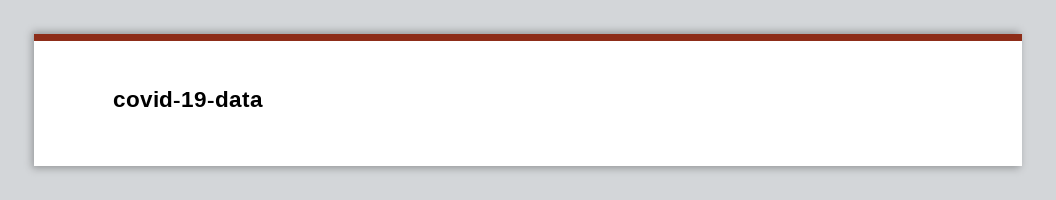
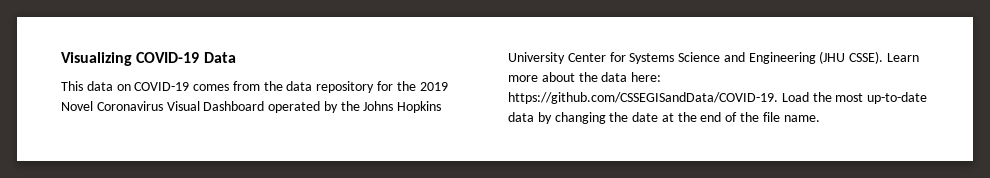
- covid-19-data
+ Visualizing COVID-19 Data
+ This data on COVID-19 comes from the data repository for the 2019 Novel Coronavirus Visual Dashboard operated by the Johns Hopkins University Center for Systems Science and Engineering (JHU CSSE). Learn more about the data here: https://github.com/CSSEGISandData/COVID-19. Load the most up-to-date data by changing the date at the end of the file name.

